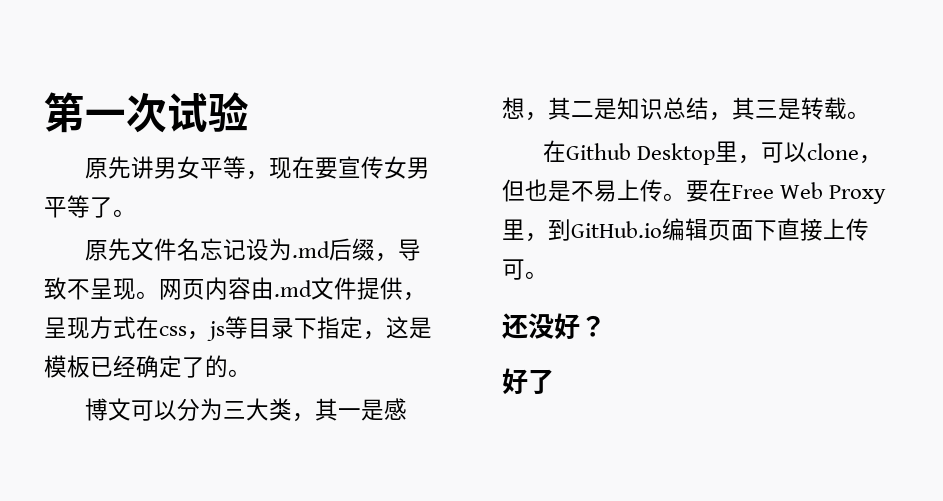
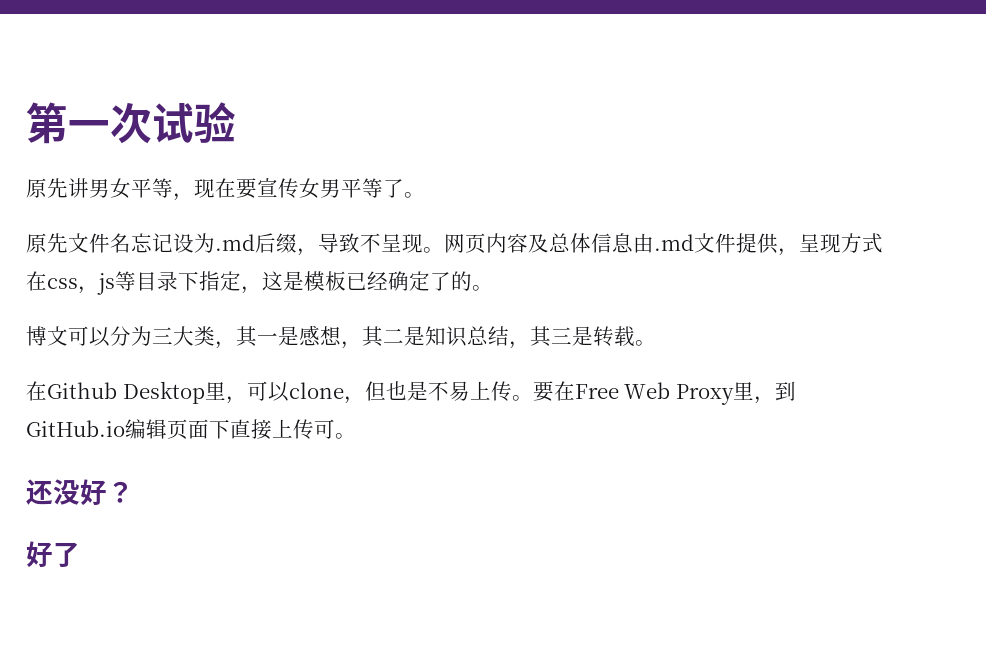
- 网页内容由.md文件提供，呈现方式在css，js等目录下指定，这是模板已经确定了的。
+ 网页内容及总体信息由.md文件提供，呈现方式在css，js等目录下指定，这是模板已经确定了的。

